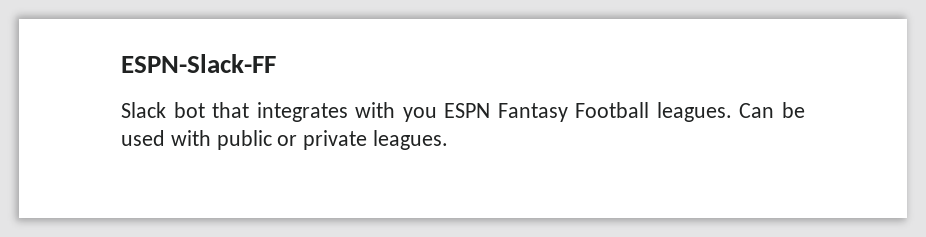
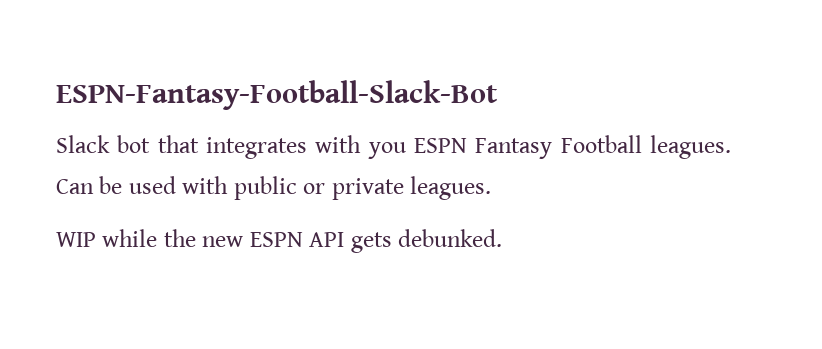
- ESPN-Slack-FF
+ ESPN-Fantasy-Football-Slack-Bot
+ WIP while the new ESPN API gets debunked.

